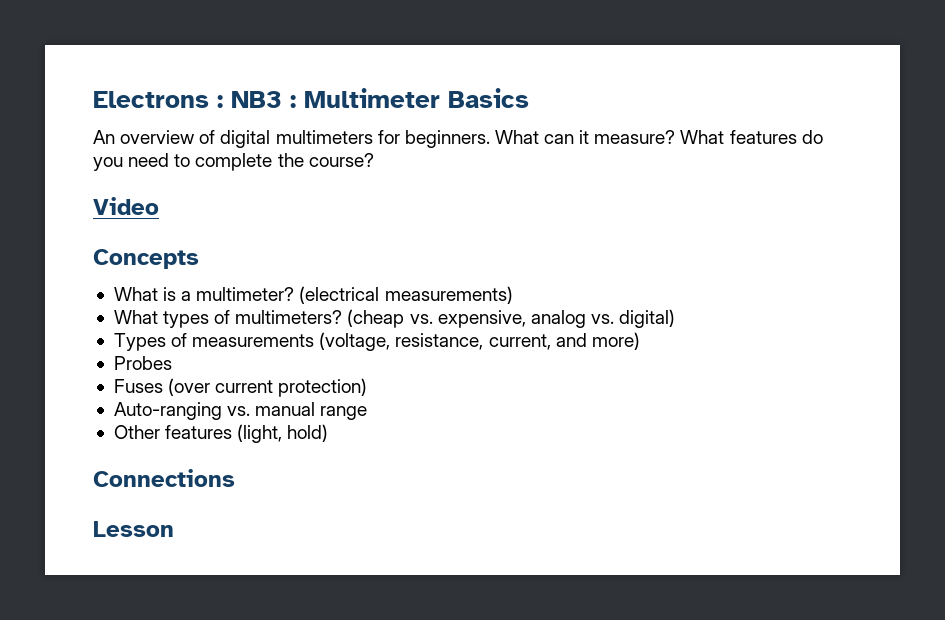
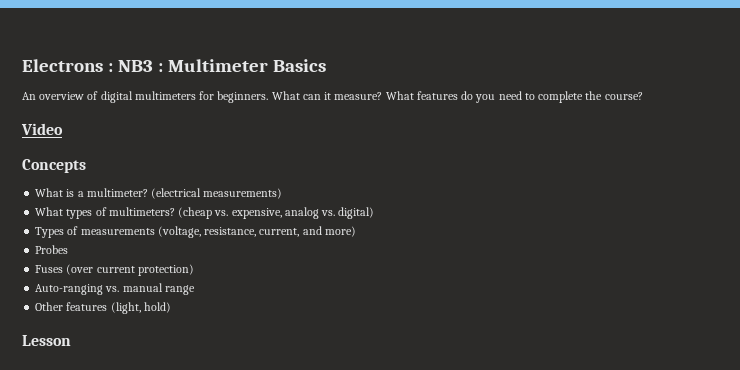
- Connections

